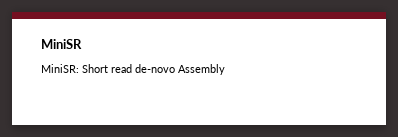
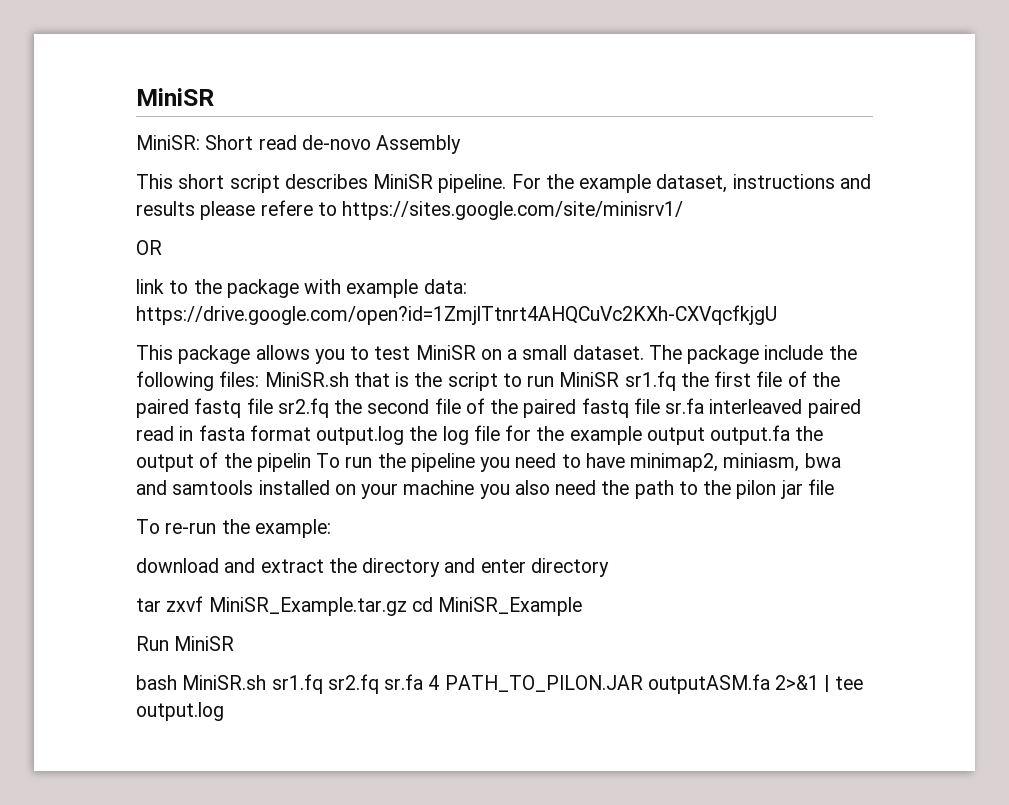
+ This short script describes MiniSR pipeline. For the example dataset, instructions and results please refere to https://sites.google.com/site/minisrv1/
+ OR
+ link to the package with example data: https://drive.google.com/open?id=1ZmjlTtnrt4AHQCuVc2KXh-CXVqcfkjgU
+ This package allows you to test MiniSR on a small dataset. The package include the following files: MiniSR.sh that is the script to run MiniSR sr1.fq the first file of the paired fastq file sr2.fq the second file of the paired fastq file sr.fa interleaved paired read in fasta format output.log the log file for the example output output.fa the output of the pipelin To run the pipeline you need to have minimap2, miniasm, bwa and samtools installed on your machine you also need the path to the pilon jar file
+ To re-run the example:
+ download and extract the directory and enter directory
+ tar zxvf MiniSR_Example.tar.gz cd MiniSR_Example
+ Run MiniSR
+ bash MiniSR.sh sr1.fq sr2.fq sr.fa 4 PATH_TO_PILON.JAR outputASM.fa 2>&1 | tee output.log

